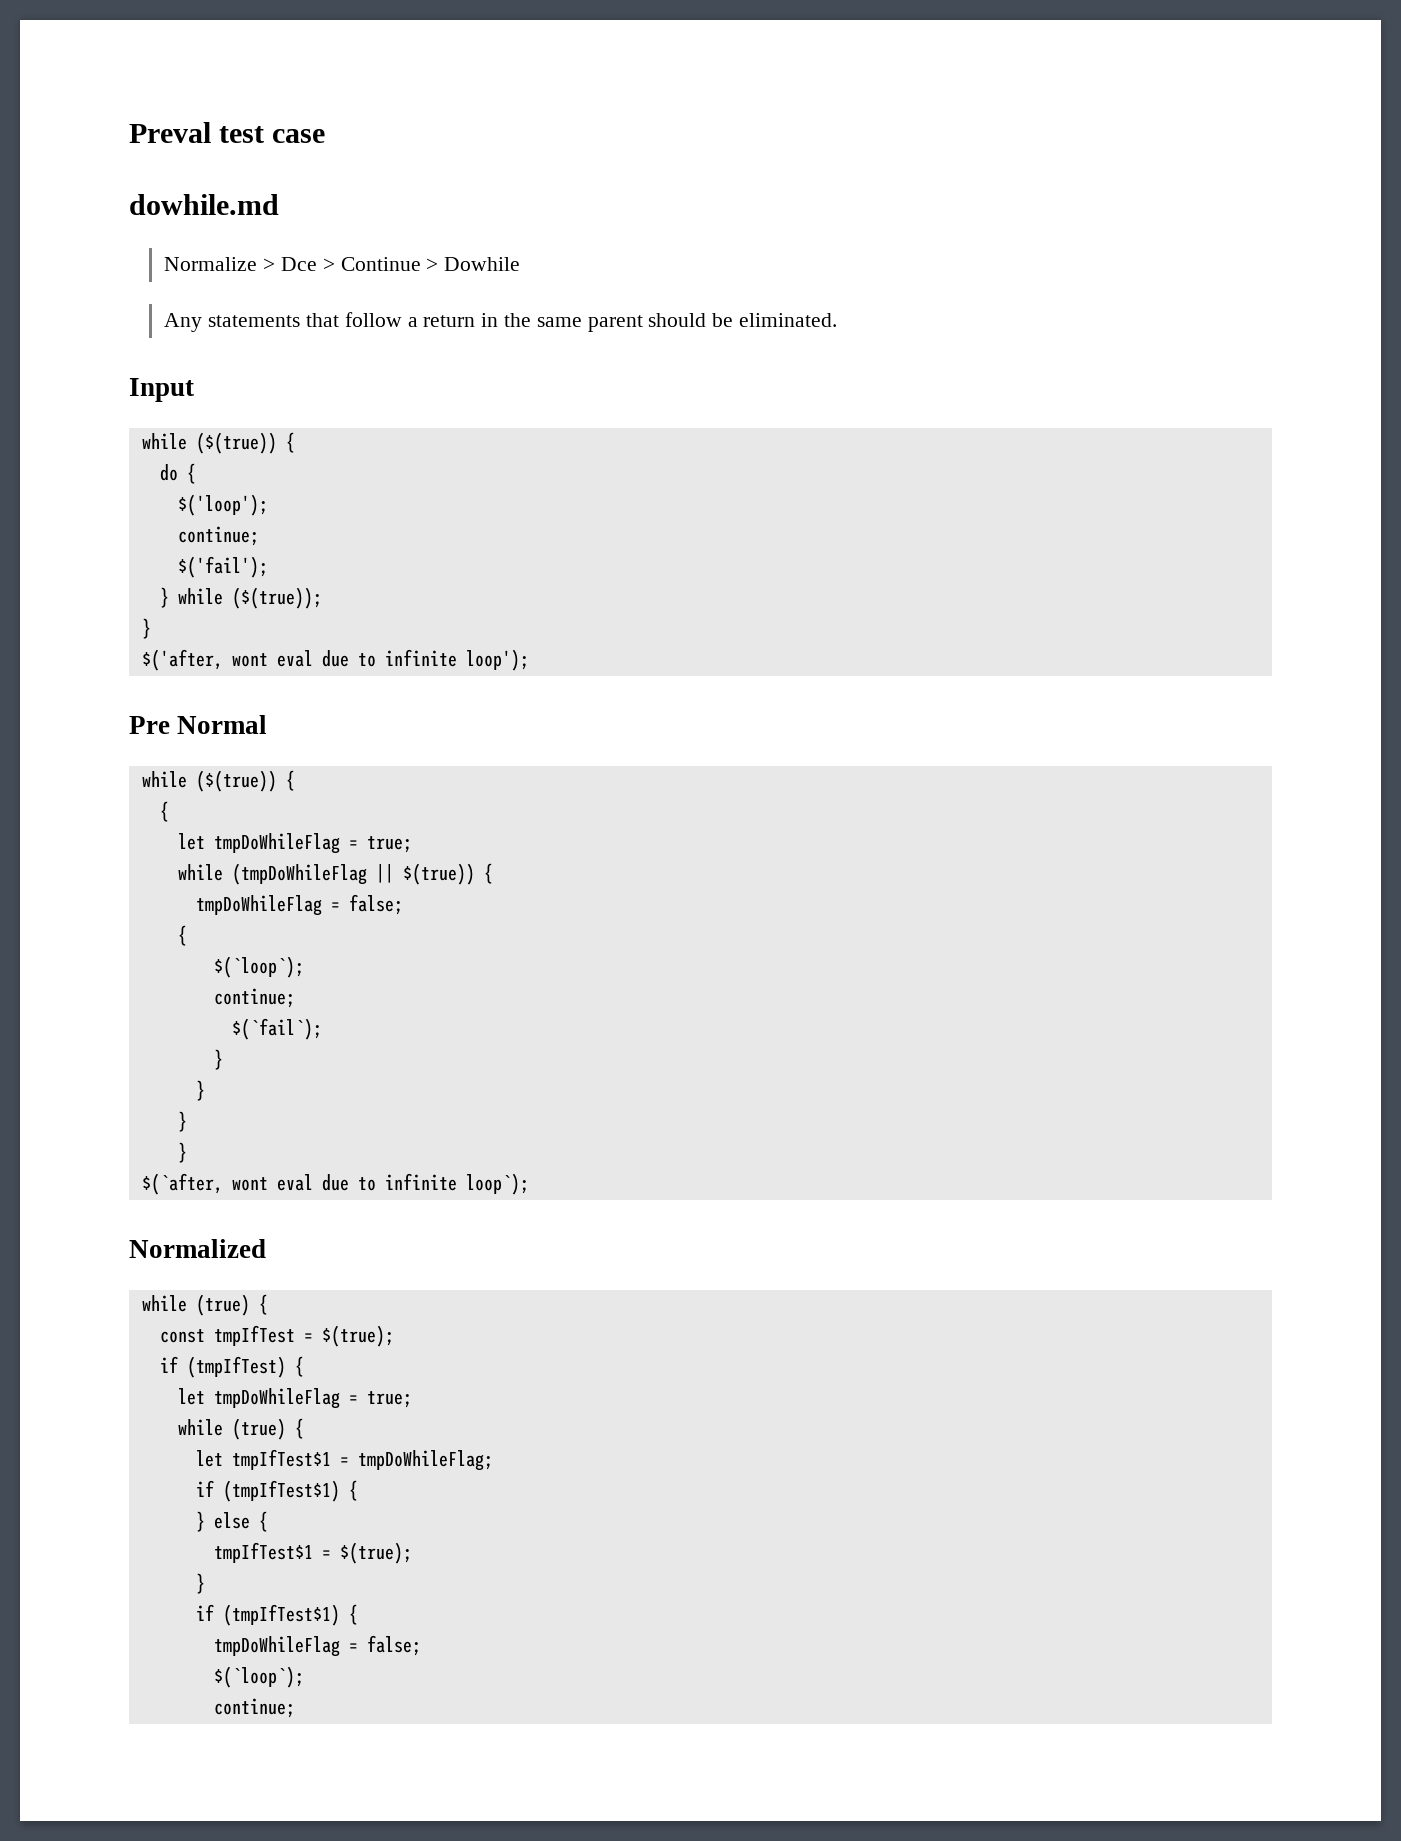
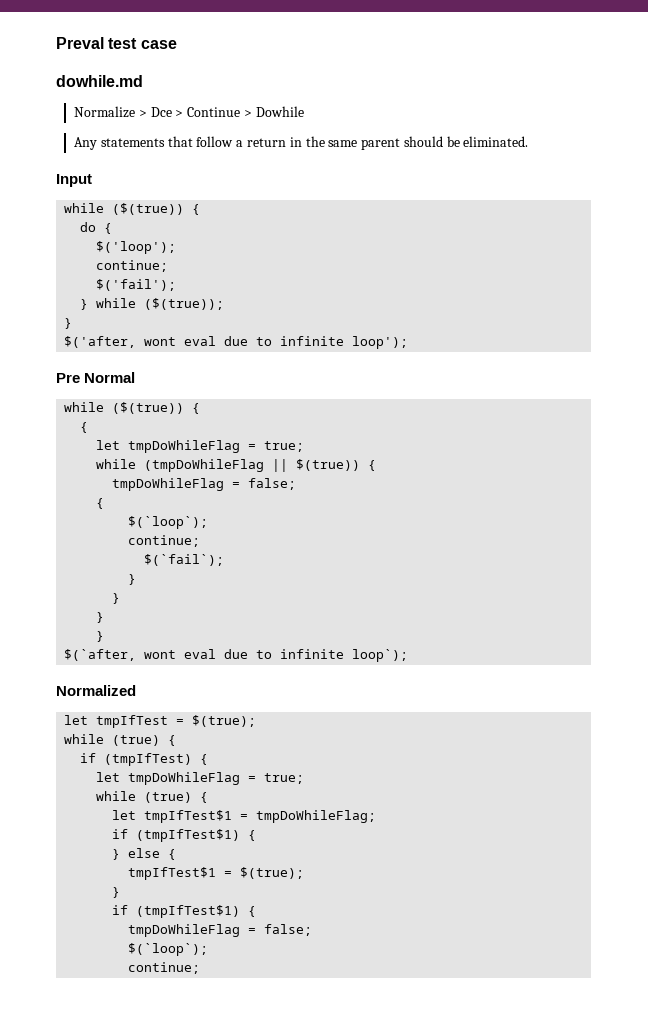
  Normalized
+ let tmpIfTest = $(true);
  while (true) {
- const tmpIfTest = $(true);

